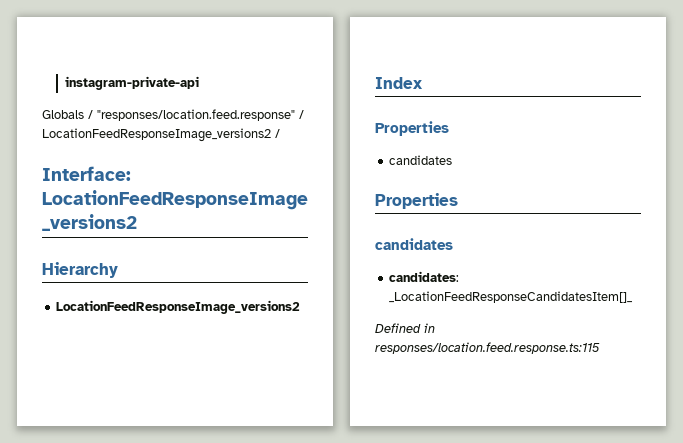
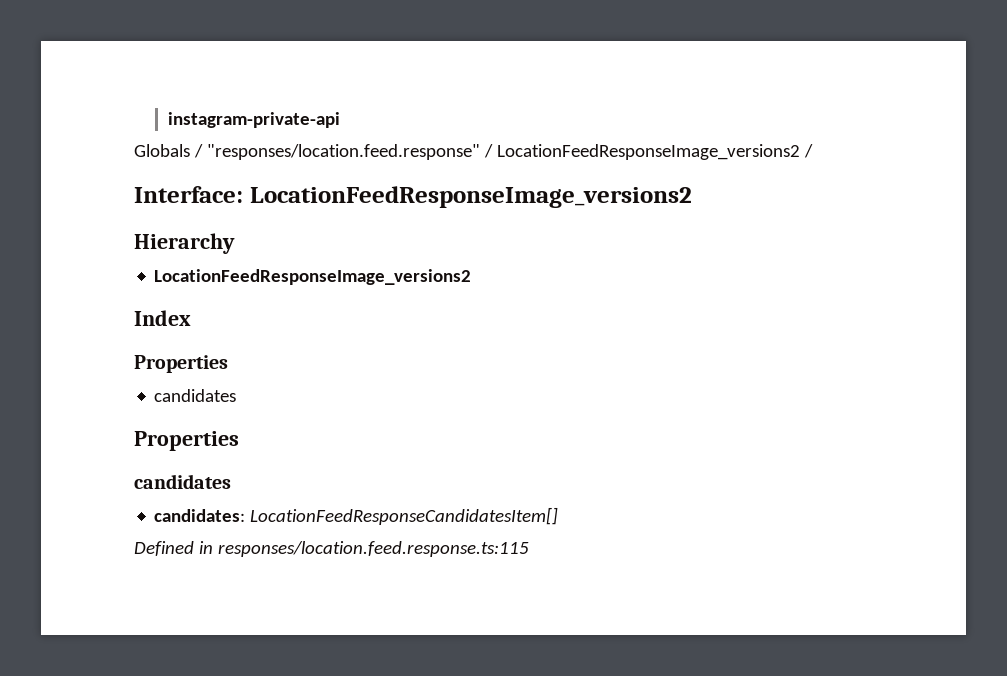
- candidates: _LocationFeedResponseCandidatesItem[]_
+ candidates: LocationFeedResponseCandidatesItem[]

